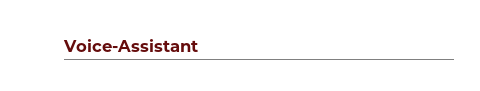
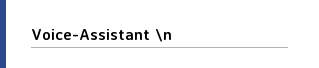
- Voice-Assistant
+ Voice-Assistant \n

